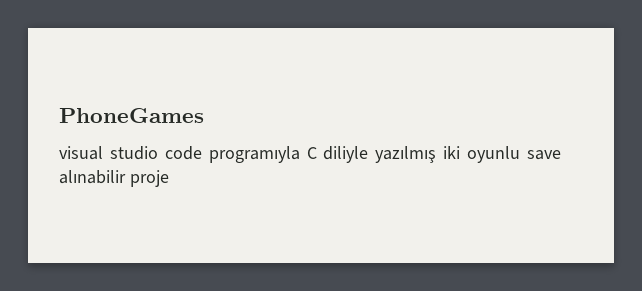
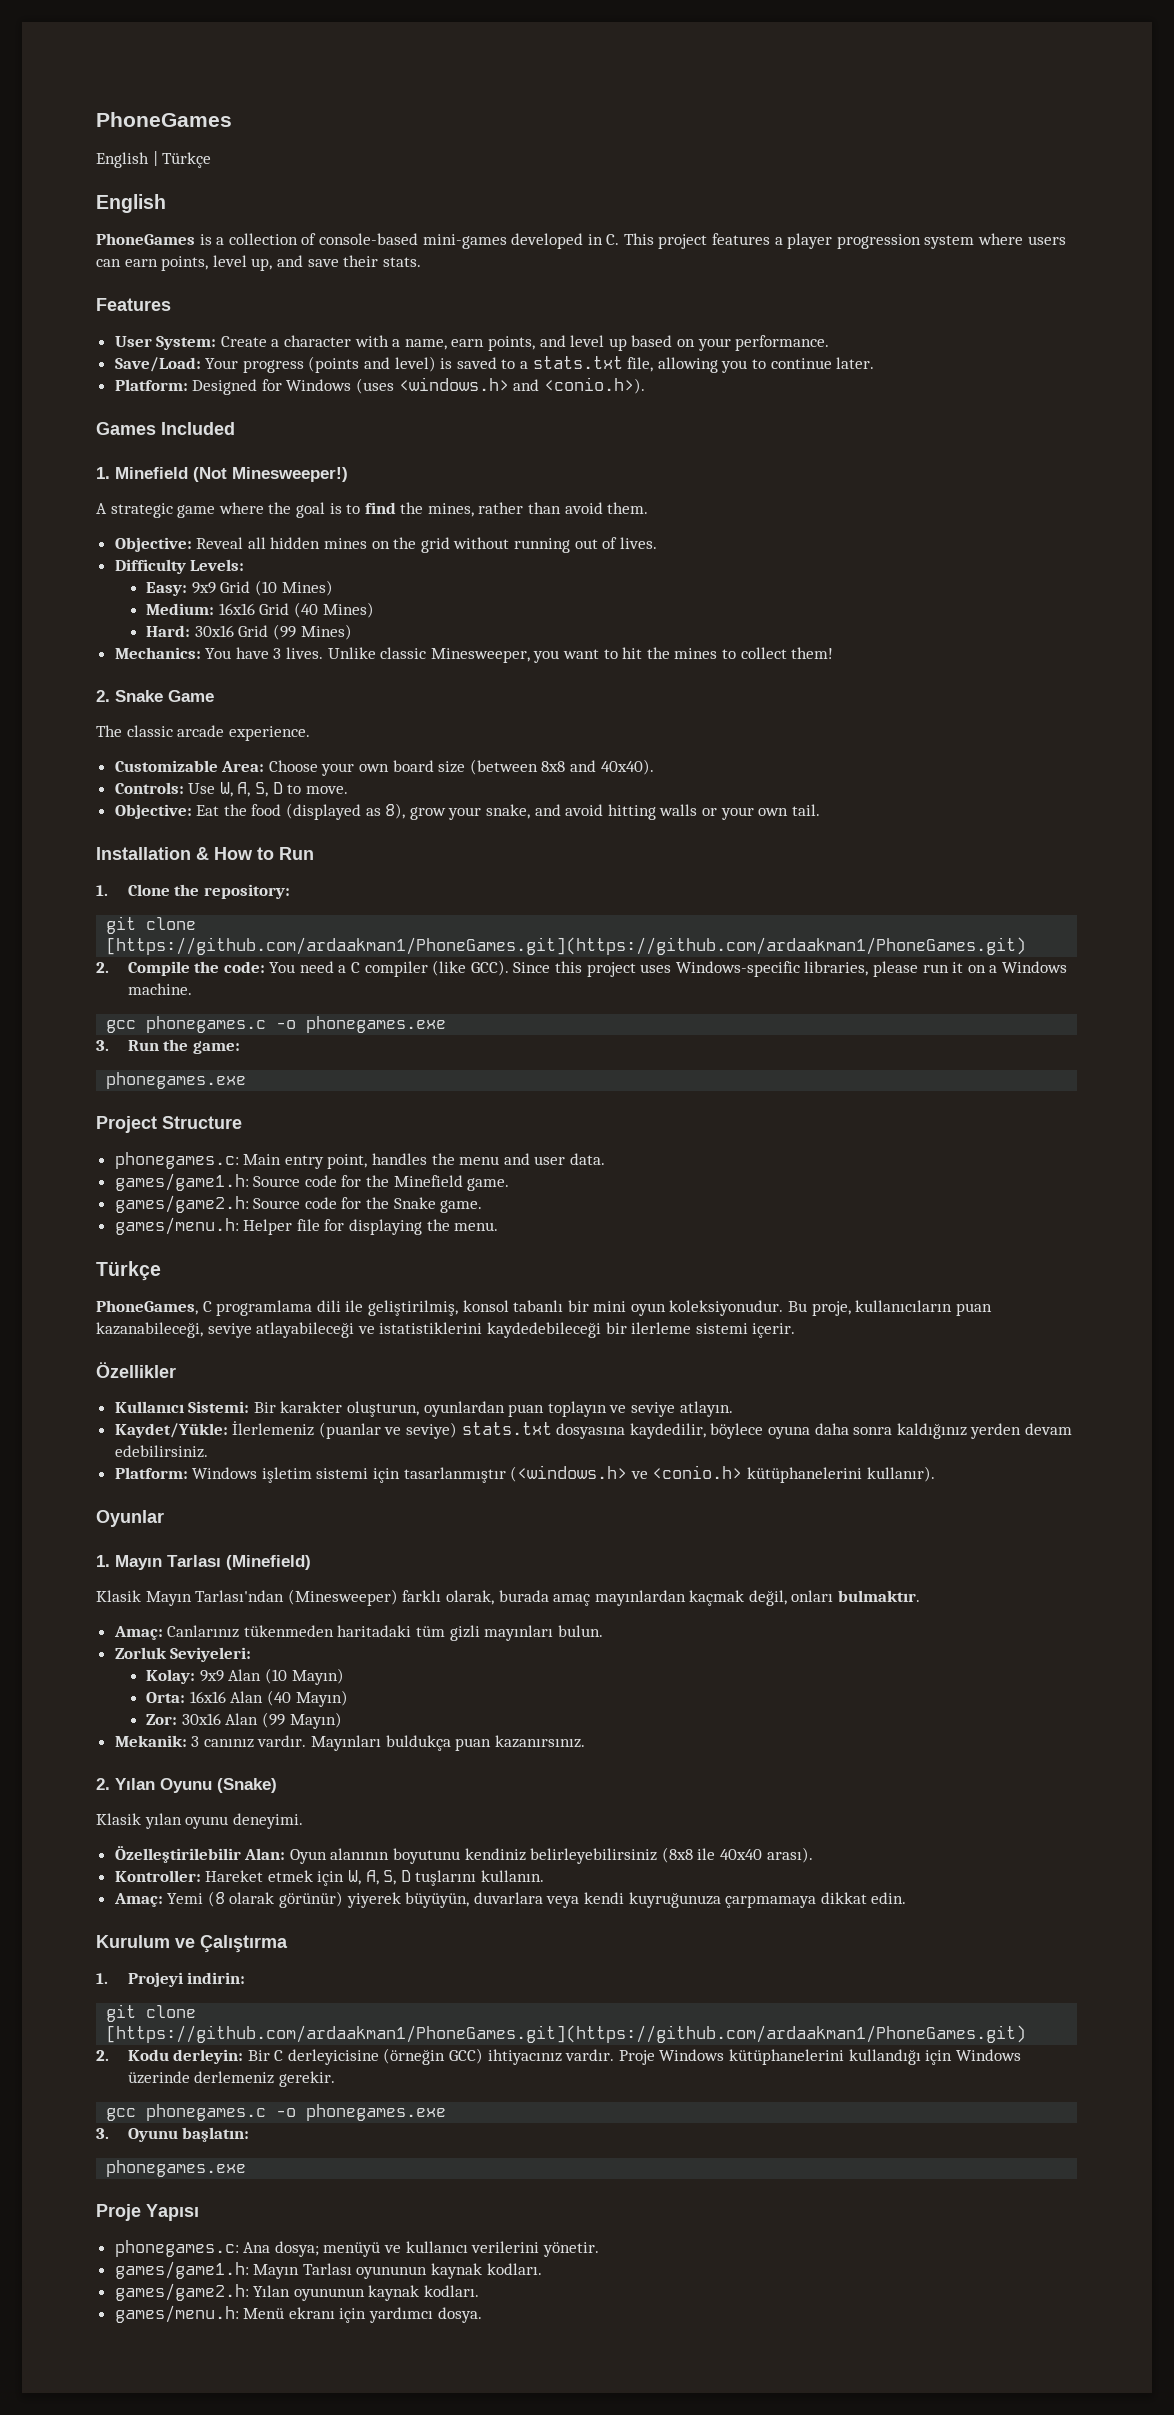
- visual studio code programıyla C diliyle yazılmış iki oyunlu save alınabilir proje
+ English | Türkçe
+ English
+ PhoneGames is a collection of console-based mini-games developed in C. This project features a player progression system where users can earn points, level up, and save their stats.
+ Features
+ User System: Create a character with a name, earn points, and level up based on your performance.
+ Save/Load: Your progress (points and level) is saved to a stats.txt file, allowing you to continue later.
+ Platform: Designed for Windows (uses <windows.h> and <conio.h>).
+ Games Included
+ 1. Minefield (Not Minesweeper!)
+ A strategic game where the goal is to find the mines, rather than avoid them.
+ Objective: Reveal all hidden mines on the grid without running out of lives.
+ Difficulty Levels:
+ Easy: 9x9 Grid (10 Mines)
+ Medium: 16x16 Grid (40 Mines)
+ Hard: 30x16 Grid (99 Mines)
+ Mechanics: You have 3 lives. Unlike classic Minesweeper, you want to hit the mines to collect them!
+ 2. Snake Game
+ The classic arcade experience.
+ Customizable Area: Choose your own board size (between 8x8 and 40x40).
+ Controls: Use W, A, S, D to move.
+ Objective: Eat the food (displayed as 8), grow your snake, and avoid hitting walls or your own tail.
+ Installation & How to Run
+ 1. Clone the repository:
+ git clone [https://github.com/ardaakman1/PhoneGames.git](https://github.com/ardaakman1/PhoneGames.git)
+ 2. Compile the code: You need a C compiler (like GCC). Since this project uses Windows-specific libraries, please run it on a Windows machine.
+ gcc phonegames.c -o phonegames.exe
+ 3. Run the game:
+ phonegames.exe
+ Project Structure
+ phonegames.c: Main entry point, handles the menu and user data.
+ games/game1.h: Source code for the Minefield game.
+ games/game2.h: Source code for the Snake game.
+ games/menu.h: Helper file for displaying the menu.
+ Türkçe
+ PhoneGames, C programlama dili ile geliştirilmiş, konsol tabanlı bir mini oyun koleksiyonudur. Bu proje, kullanıcıların puan kazanabileceği, seviye atlayabileceği ve istatistiklerini kaydedebileceği bir ilerleme sistemi içerir.
+ Özellikler
+ Kullanıcı Sistemi: Bir karakter oluşturun, oyunlardan puan toplayın ve seviye atlayın.
+ Kaydet/Yükle: İlerlemeniz (puanlar ve seviye) stats.txt dosyasına kaydedilir, böylece oyuna daha sonra kaldığınız yerden devam edebilirsiniz.
+ Platform: Windows işletim sistemi için tasarlanmıştır (<windows.h> ve <conio.h> kütüphanelerini kullanır).
+ Oyunlar
+ 1. Mayın Tarlası (Minefield)
+ Klasik Mayın Tarlası'ndan (Minesweeper) farklı olarak, burada amaç mayınlardan kaçmak değil, onları bulmaktır.
+ Amaç: Canlarınız tükenmeden haritadaki tüm gizli mayınları bulun.
+ Zorluk Seviyeleri:
+ Kolay: 9x9 Alan (10 Mayın)
+ Orta: 16x16 Alan (40 Mayın)
+ Zor: 30x16 Alan (99 Mayın)
+ Mekanik: 3 canınız vardır. Mayınları buldukça puan kazanırsınız.
+ 2. Yılan Oyunu (Snake)
+ Klasik yılan oyunu deneyimi.
+ Özelleştirilebilir Alan: Oyun alanının boyutunu kendiniz belirleyebilirsiniz (8x8 ile 40x40 arası).
+ Kontroller: Hareket etmek için W, A, S, D tuşlarını kullanın.
+ Amaç: Yemi (8 olarak görünür) yiyerek büyüyün, duvarlara veya kendi kuyruğunuza çarpmamaya dikkat edin.
+ Kurulum ve Çalıştırma
+ 1. Projeyi indirin:
+ git clone [https://github.com/ardaakman1/PhoneGames.git](https://github.com/ardaakman1/PhoneGames.git)
+ 2. Kodu derleyin: Bir C derleyicisine (örneğin GCC) ihtiyacınız vardır. Proje Windows kütüphanelerini kullandığı için Windows üzerinde derlemeniz gerekir.
+ gcc phonegames.c -o phonegames.exe
+ 3. Oyunu başlatın:
+ phonegames.exe
+ Proje Yapısı
+ phonegames.c: Ana dosya; menüyü ve kullanıcı verilerini yönetir.
+ games/game1.h: Mayın Tarlası oyununun kaynak kodları.
+ games/game2.h: Yılan oyununun kaynak kodları.
+ games/menu.h: Menü ekranı için yardımcı dosya.

